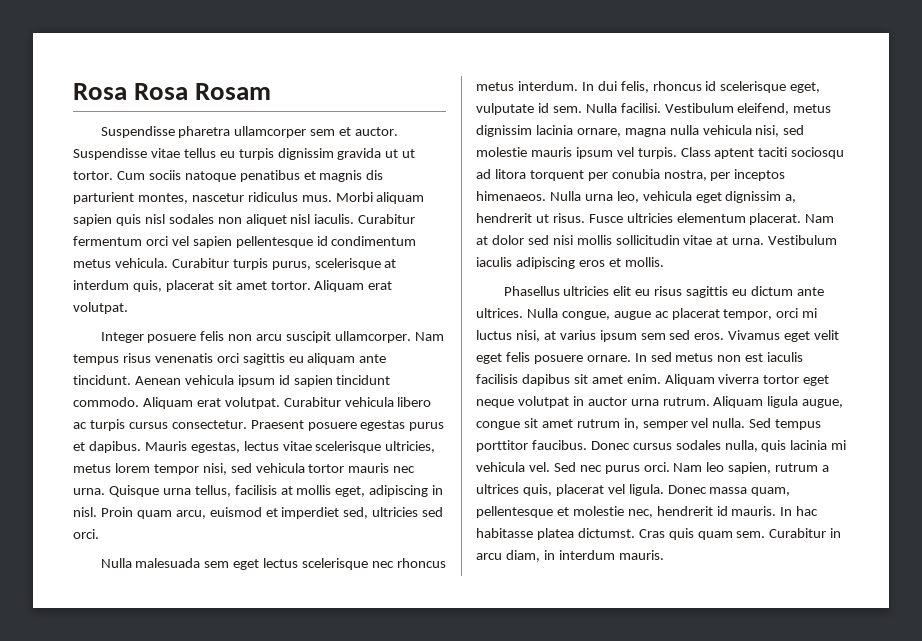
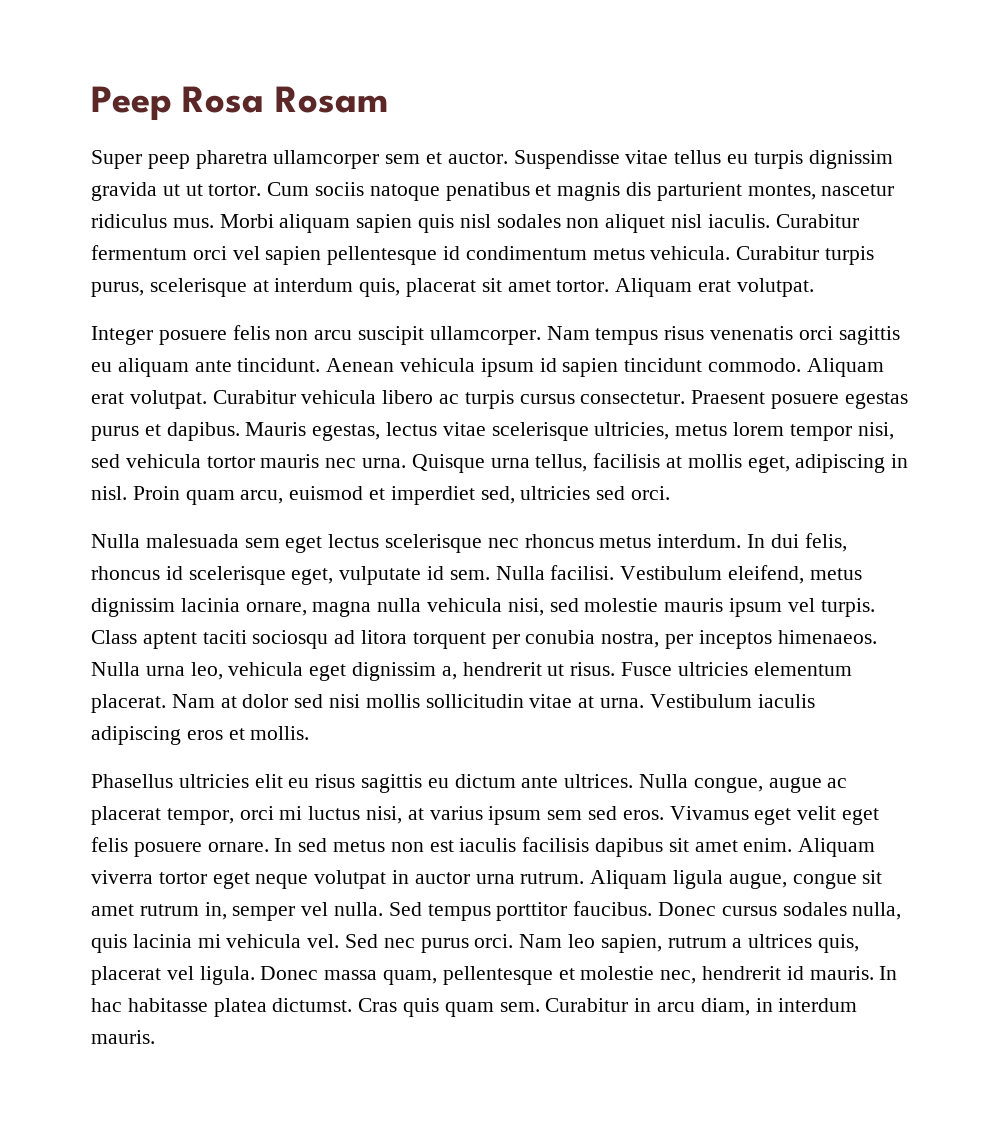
- Rosa Rosa Rosam
+ Peep Rosa Rosam
- Suspendisse pharetra ullamcorper sem et auctor.
+ Super peep pharetra ullamcorper sem et auctor.

